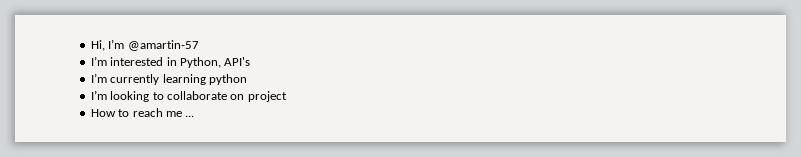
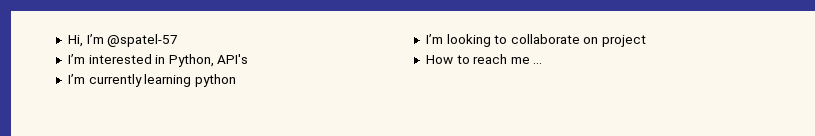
- Hi, I’m @amartin-57
+ Hi, I’m @spatel-57

